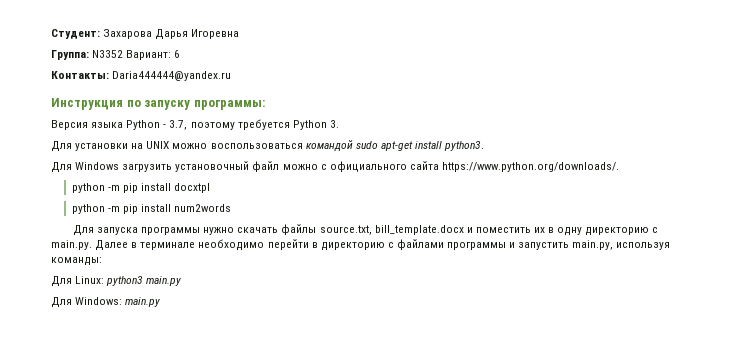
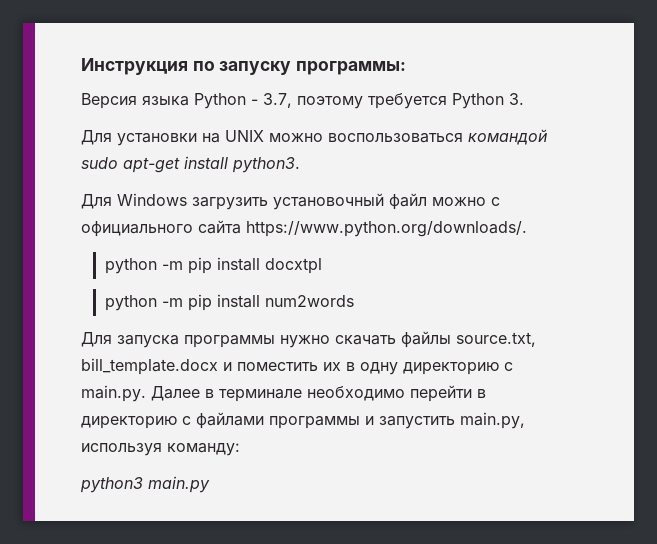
- Студент: Захарова Дарья Игоревна
- Группа: N3352 Вариант: 6
- Контакты: Daria444444@yandex.ru
- Для запуска программы нужно скачать файлы source.txt, bill_template.docx и поместить их в одну директорию с main.py. Далее в терминале необходимо перейти в директорию с файлами программы и запустить main.py, используя команды:
- Для Linux: python3 main.py
+ Для запуска программы нужно скачать файлы source.txt, bill_template.docx и поместить их в одну директорию с main.py. Далее в терминале необходимо перейти в директорию с файлами программы и запустить main.py, используя команду:
+ python3 main.py
- Для Windows: main.py

